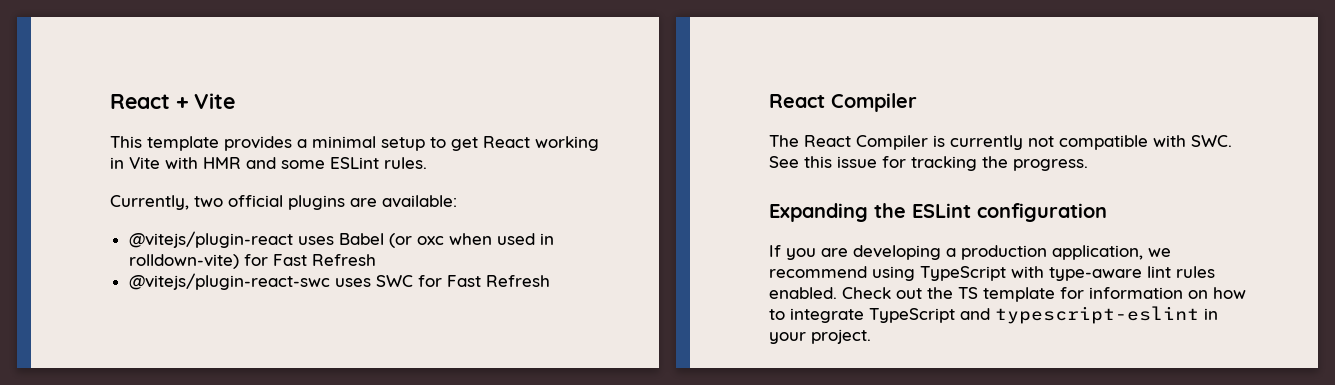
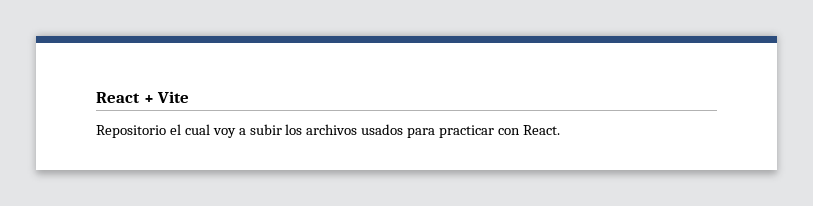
- This template provides a minimal setup to get React working in Vite with HMR and some ESLint rules.
- Currently, two official plugins are available:
- @vitejs/plugin-react uses Babel (or oxc when used in rolldown-vite) for Fast Refresh
- @vitejs/plugin-react-swc uses SWC for Fast Refresh
- React Compiler
- The React Compiler is currently not compatible with SWC. See this issue for tracking the progress.
- Expanding the ESLint configuration
- If you are developing a production application, we recommend using TypeScript with type-aware lint rules enabled. Check out the TS template for information on how to integrate TypeScript and typescript-eslint in your project.
+ Repositorio el cual voy a subir los archivos usados para practicar con React.

